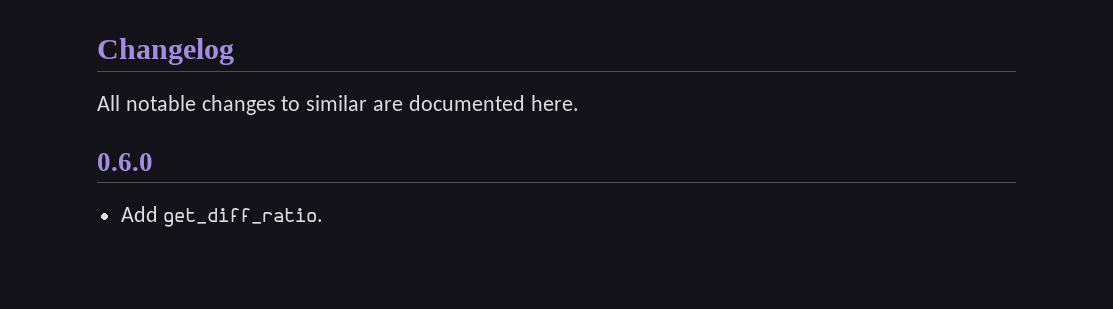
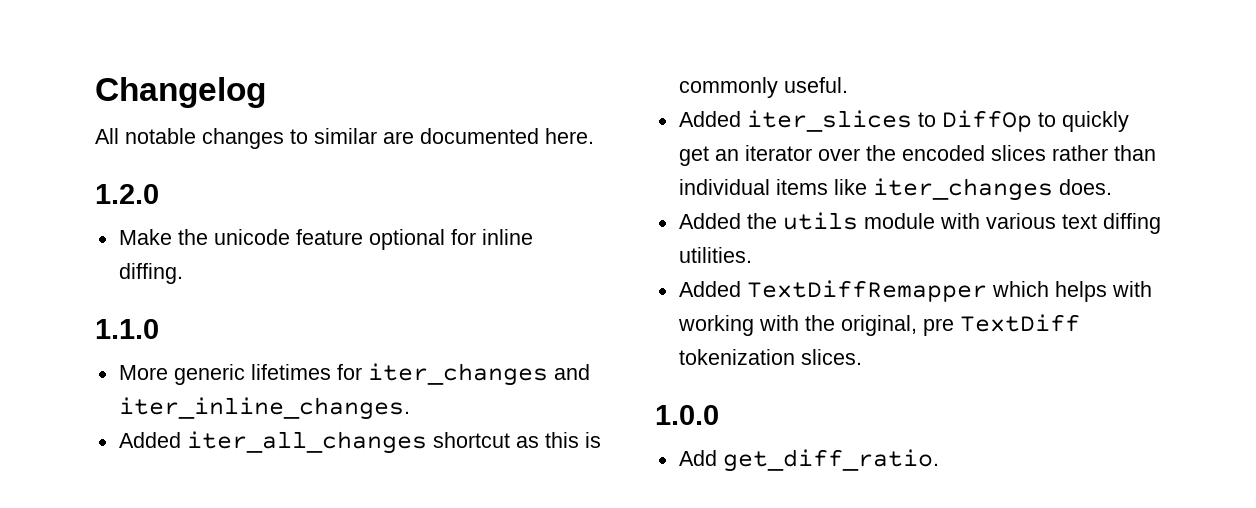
- 0.6.0
+ 1.2.0
+ Make the unicode feature optional for inline diffing.
+ 1.1.0
+ More generic lifetimes for iter_changes and iter_inline_changes.
+ Added iter_all_changes shortcut as this is commonly useful.
+ Added iter_slices to DiffOp to quickly get an iterator over the encoded slices rather than individual items like iter_changes does.
+ Added the utils module with various text diffing utilities.
+ Added TextDiffRemapper which helps with working with the original, pre TextDiff tokenization slices.
+ 1.0.0

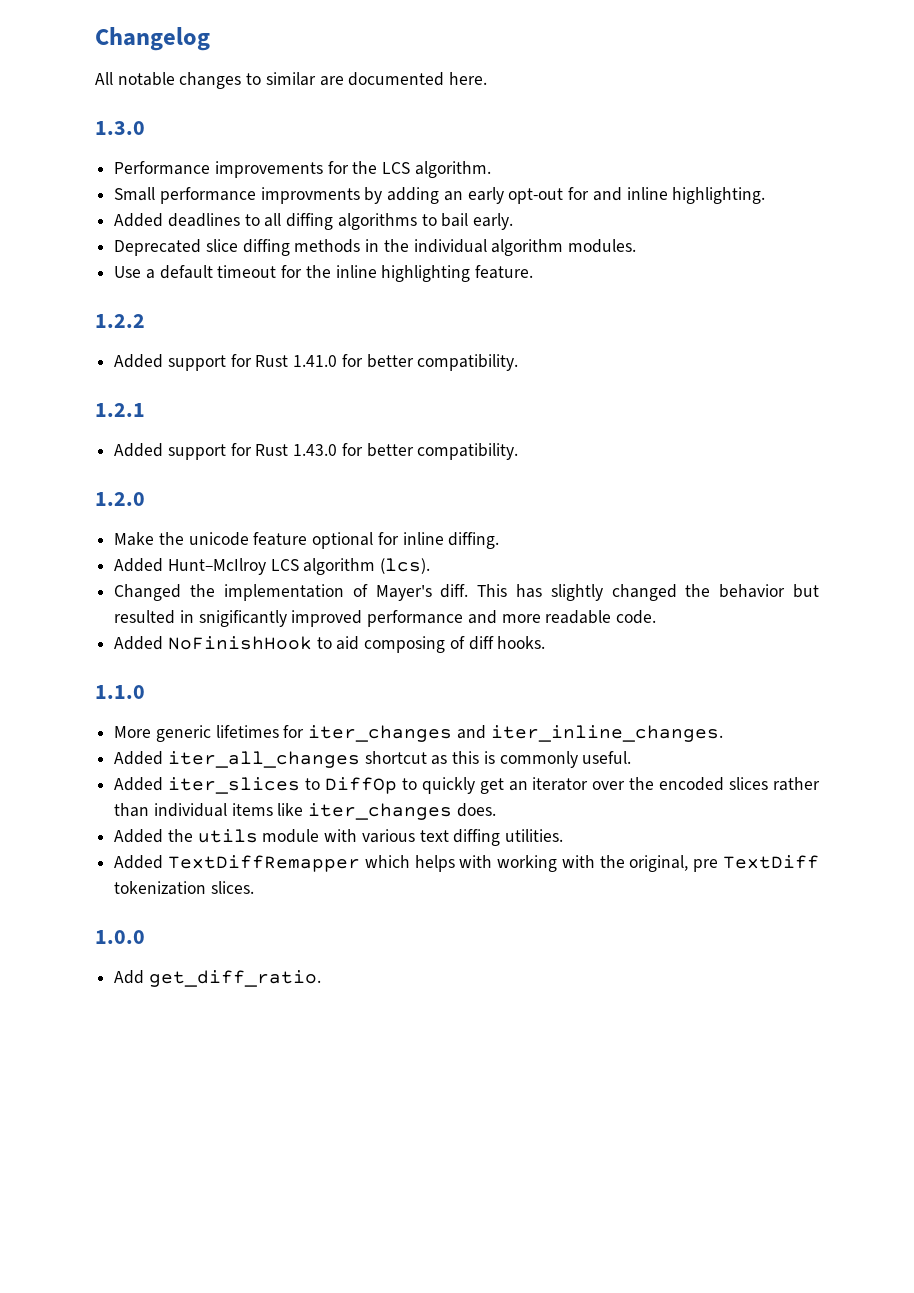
+ 1.3.0
+ Performance improvements for the LCS algorithm.
+ Small performance improvments by adding an early opt-out for and inline highlighting.
+ Added deadlines to all diffing algorithms to bail early.
+ Deprecated slice diffing methods in the individual algorithm modules.
+ Use a default timeout for the inline highlighting feature.
+ 1.2.2
+ Added support for Rust 1.41.0 for better compatibility.
+ 1.2.1
+ Added support for Rust 1.43.0 for better compatibility.
+ Added Hunt–McIlroy LCS algorithm (lcs).
+ Changed the implementation of Mayer's diff. This has slightly changed the behavior but resulted in snigificantly improved performance and more readable code.
+ Added NoFinishHook to aid composing of diff hooks.

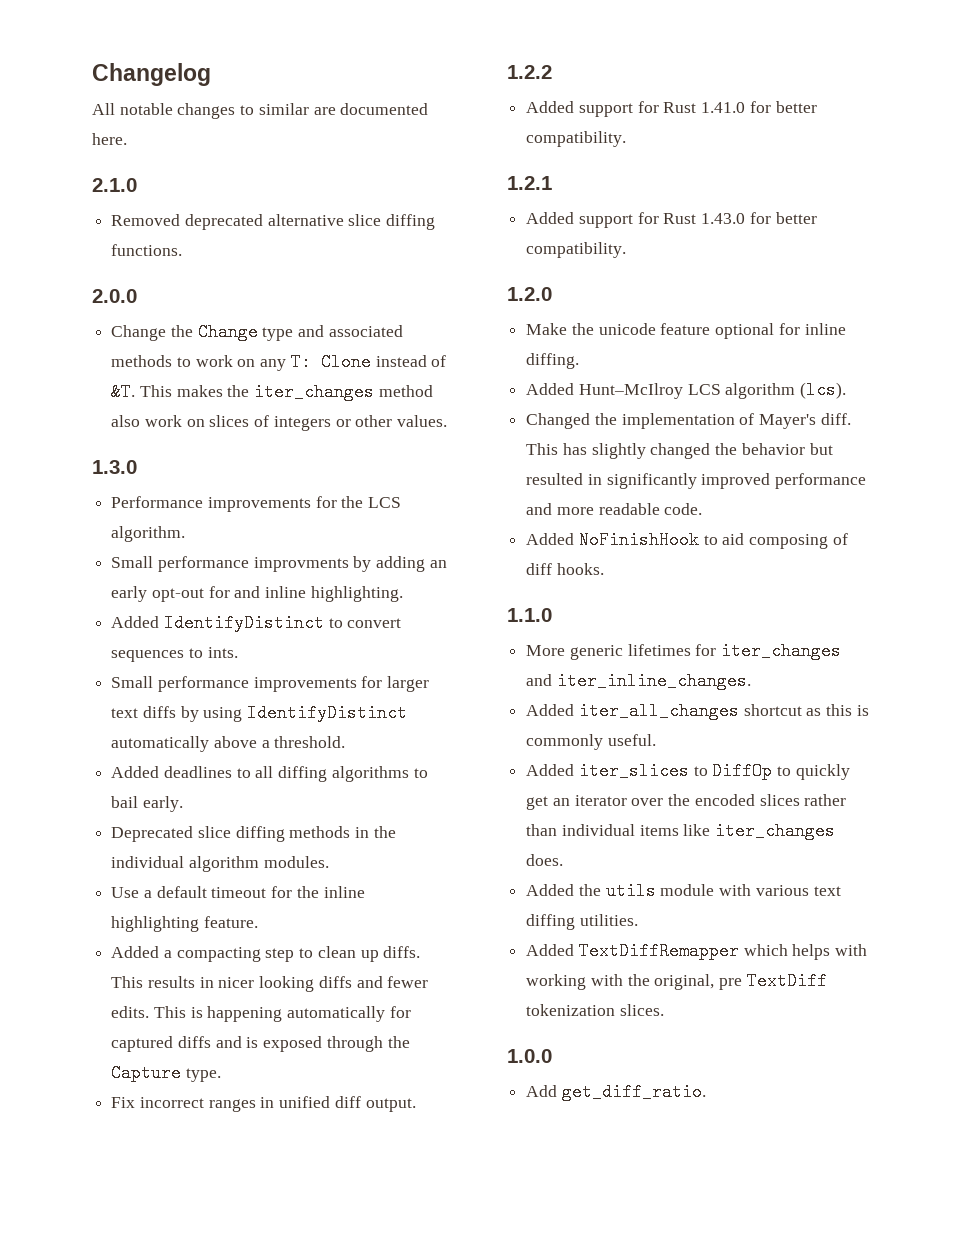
+ 2.1.0
+ Removed deprecated alternative slice diffing functions.
+ 2.0.0
+ Change the Change type and associated methods to work on any T: Clone instead of &T. This makes the iter_changes method also work on slices of integers or other values.
+ Added IdentifyDistinct to convert sequences to ints.
+ Small performance improvements for larger text diffs by using IdentifyDistinct automatically above a threshold.
+ Added a compacting step to clean up diffs. This results in nicer looking diffs and fewer edits. This is happening automatically for captured diffs and is exposed through the Capture type.
+ Fix incorrect ranges in unified diff output.
- This has slightly changed the behavior but resulted in snigificantly improved performance and more readable code.
+ This has slightly changed the behavior but resulted in significantly improved performance and more readable code.

